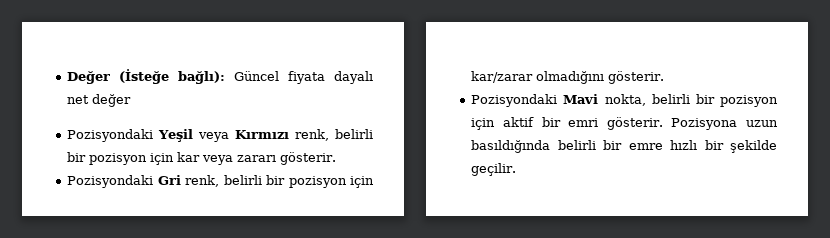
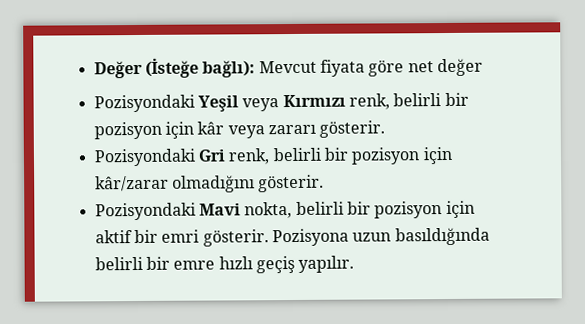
- Değer (İsteğe bağlı): Güncel fiyata dayalı net değer
+ Değer (İsteğe bağlı): Mevcut fiyata göre net değer
- Pozisyondaki Yeşil veya Kırmızı renk, belirli bir pozisyon için kar veya zararı gösterir.
+ Pozisyondaki Yeşil veya Kırmızı renk, belirli bir pozisyon için kâr veya zararı gösterir.
- Pozisyondaki Gri renk, belirli bir pozisyon için kar/zarar olmadığını gösterir.
+ Pozisyondaki Gri renk, belirli bir pozisyon için kâr/zarar olmadığını gösterir.
- Pozisyona uzun basıldığında belirli bir emre hızlı bir şekilde geçilir.
+ Pozisyona uzun basıldığında belirli bir emre hızlı geçiş yapılır.

